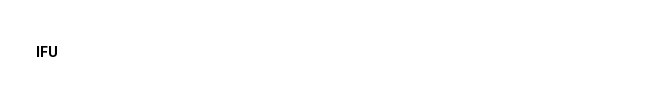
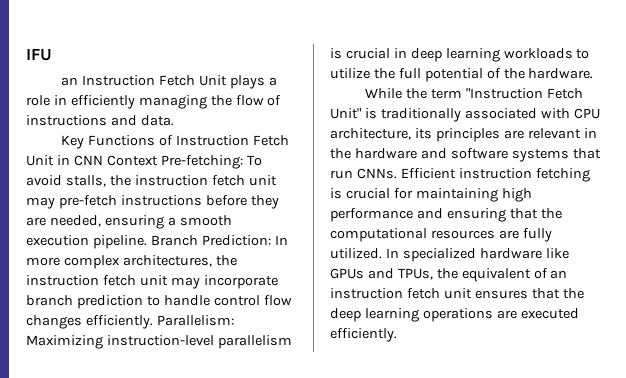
+ an Instruction Fetch Unit plays a role in efficiently managing the flow of instructions and data.
+ Key Functions of Instruction Fetch Unit in CNN Context Pre-fetching: To avoid stalls, the instruction fetch unit may pre-fetch instructions before they are needed, ensuring a smooth execution pipeline. Branch Prediction: In more complex architectures, the instruction fetch unit may incorporate branch prediction to handle control flow changes efficiently. Parallelism: Maximizing instruction-level parallelism is crucial in deep learning workloads to utilize the full potential of the hardware.
+ While the term "Instruction Fetch Unit" is traditionally associated with CPU architecture, its principles are relevant in the hardware and software systems that run CNNs. Efficient instruction fetching is crucial for maintaining high performance and ensuring that the computational resources are fully utilized. In specialized hardware like GPUs and TPUs, the equivalent of an instruction fetch unit ensures that the deep learning operations are executed efficiently.

